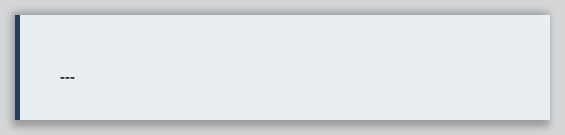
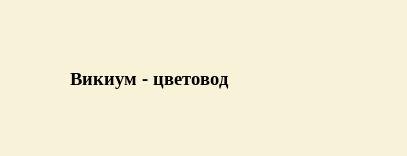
- ---
+ Викиум - цветовод

